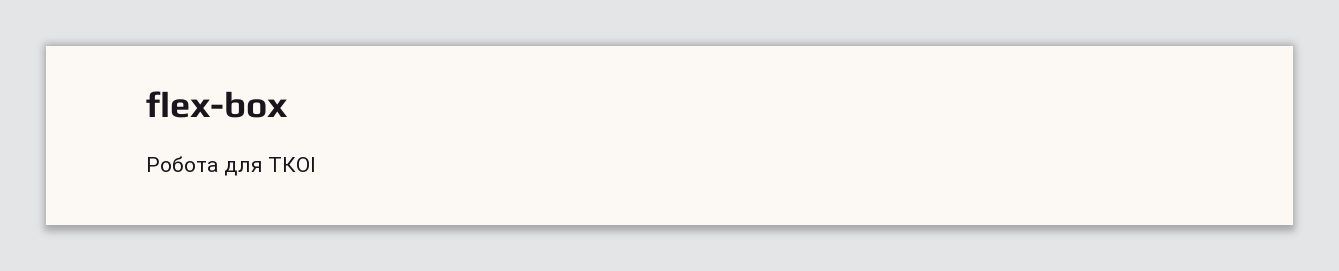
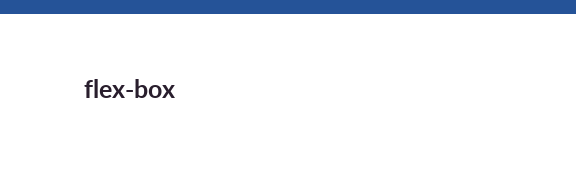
- Робота для ТКОІ

